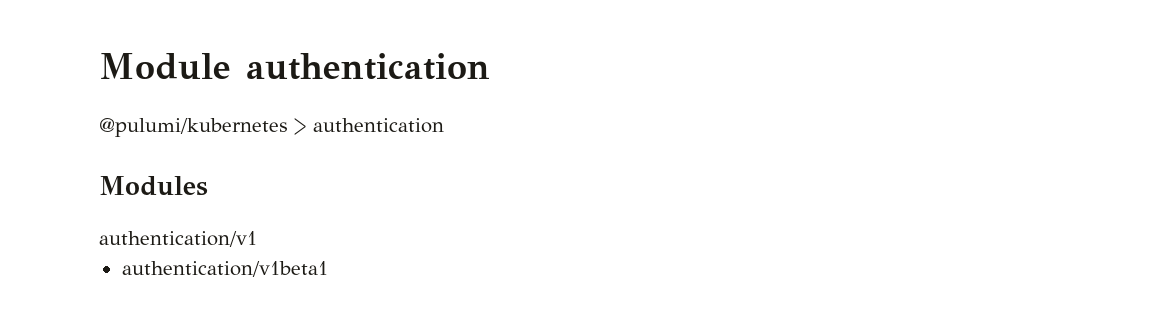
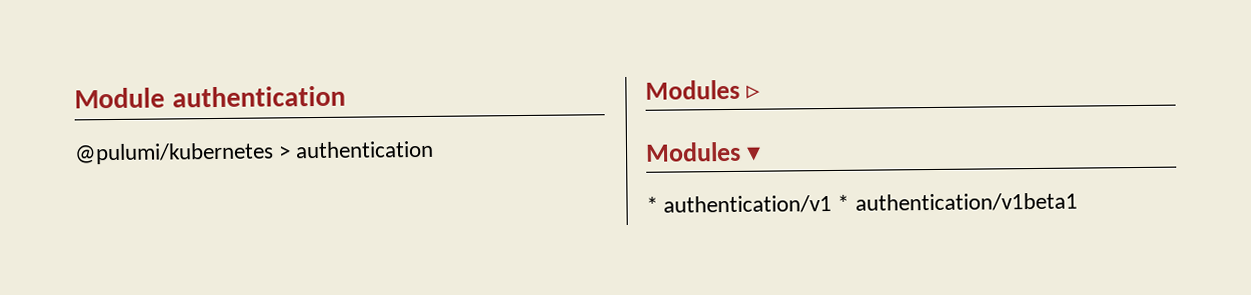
- Modules
- authentication/v1
- authentication/v1beta1
+ Modules ▹
+ Modules ▾
+ * authentication/v1 * authentication/v1beta1

